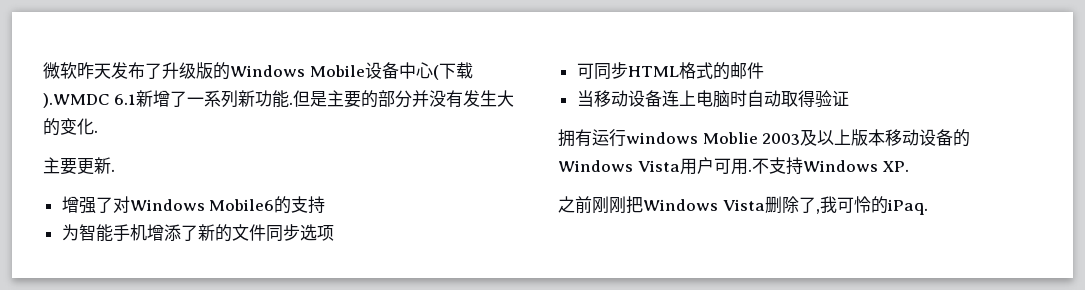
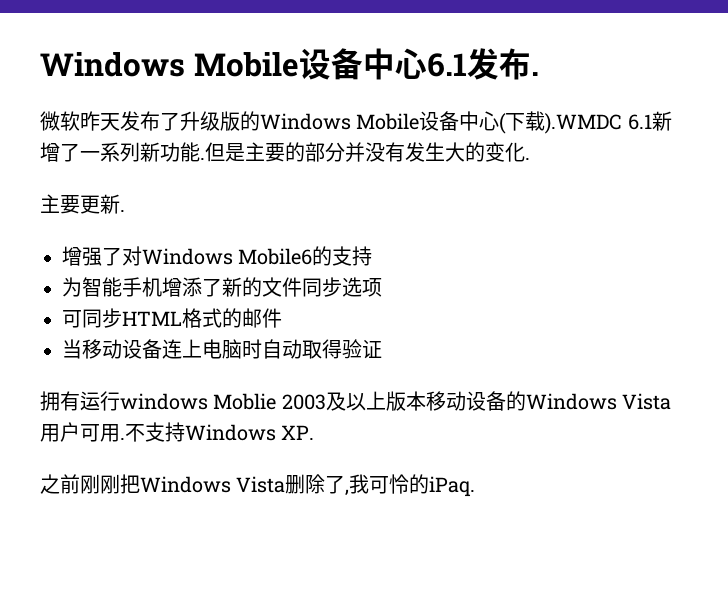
+ Windows Mobile设备中心6.1发布.

